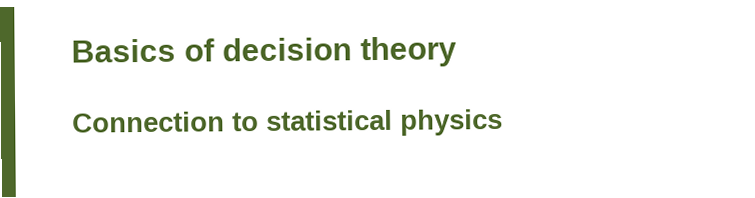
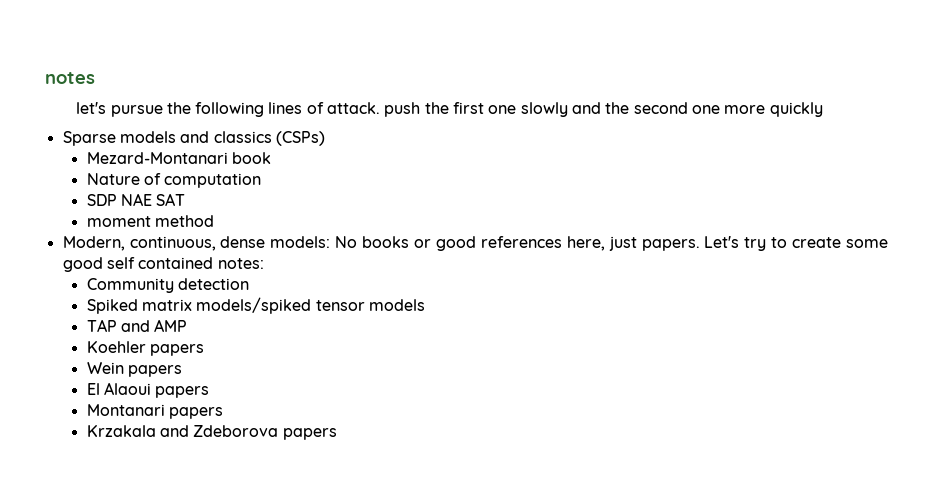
- Basics of decision theory
- Connection to statistical physics
+ notes
+ let's pursue the following lines of attack. push the first one slowly and the second one more quickly
+ Sparse models and classics (CSPs)
+ Mezard-Montanari book
+ Nature of computation
+ SDP NAE SAT
+ moment method
+ Modern, continuous, dense models: No books or good references here, just papers. Let's try to create some good self contained notes:
+ Community detection
+ Spiked matrix models/spiked tensor models
+ TAP and AMP
+ Koehler papers
+ Wein papers
+ El Alaoui papers
+ Montanari papers
+ Krzakala and Zdeborova papers

